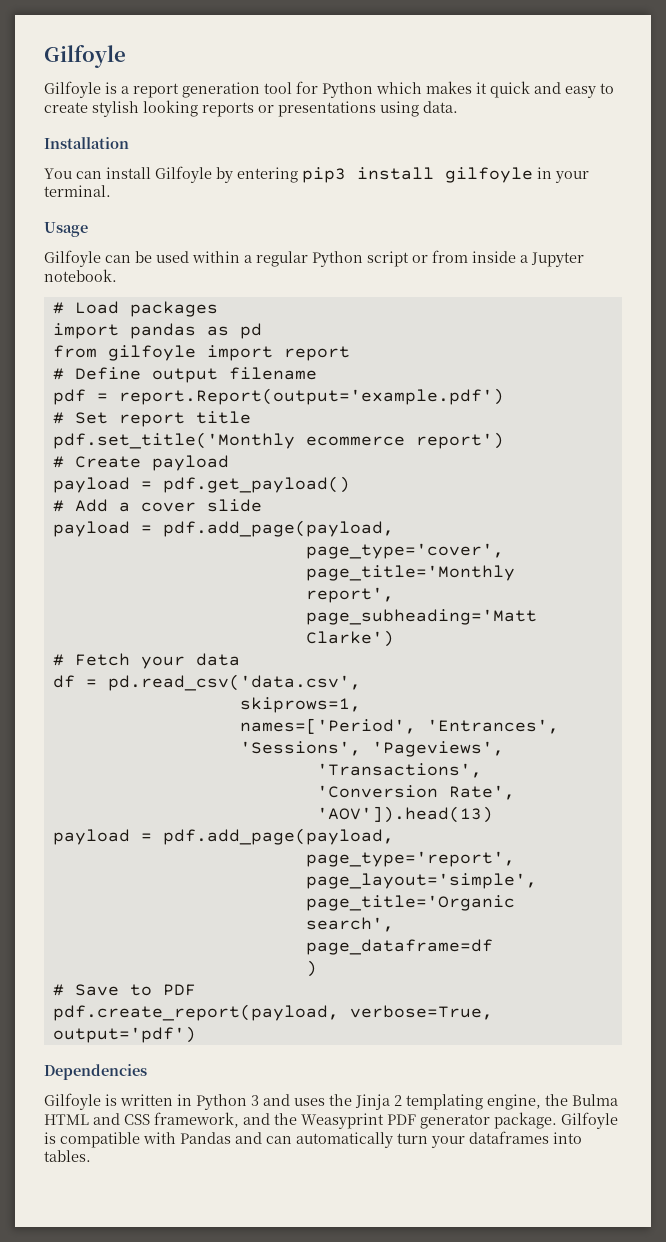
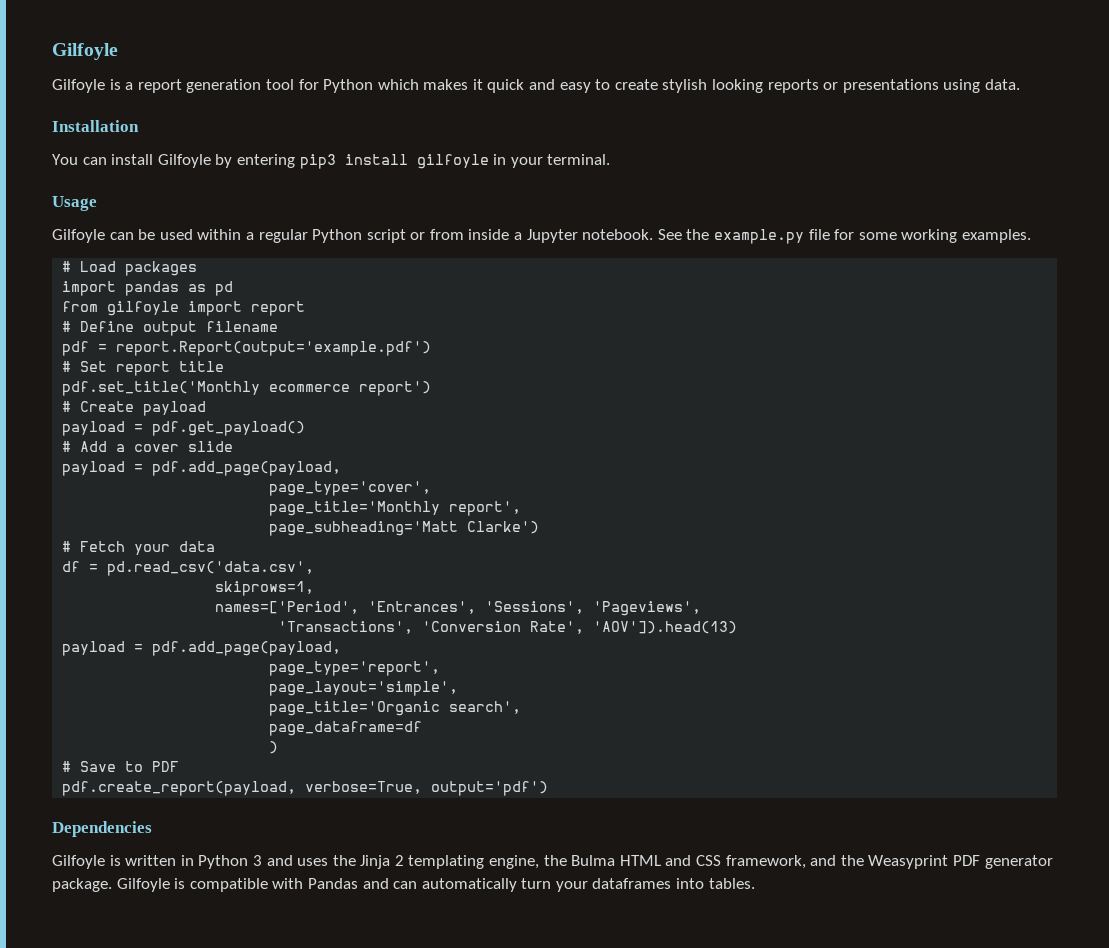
+ See the example.py file for some working examples.

